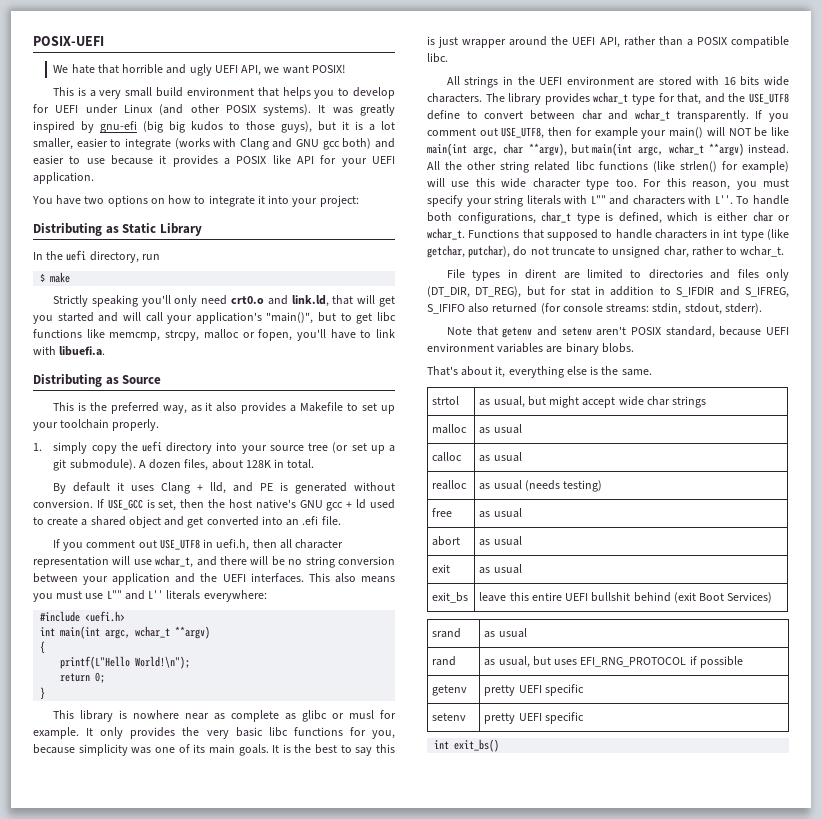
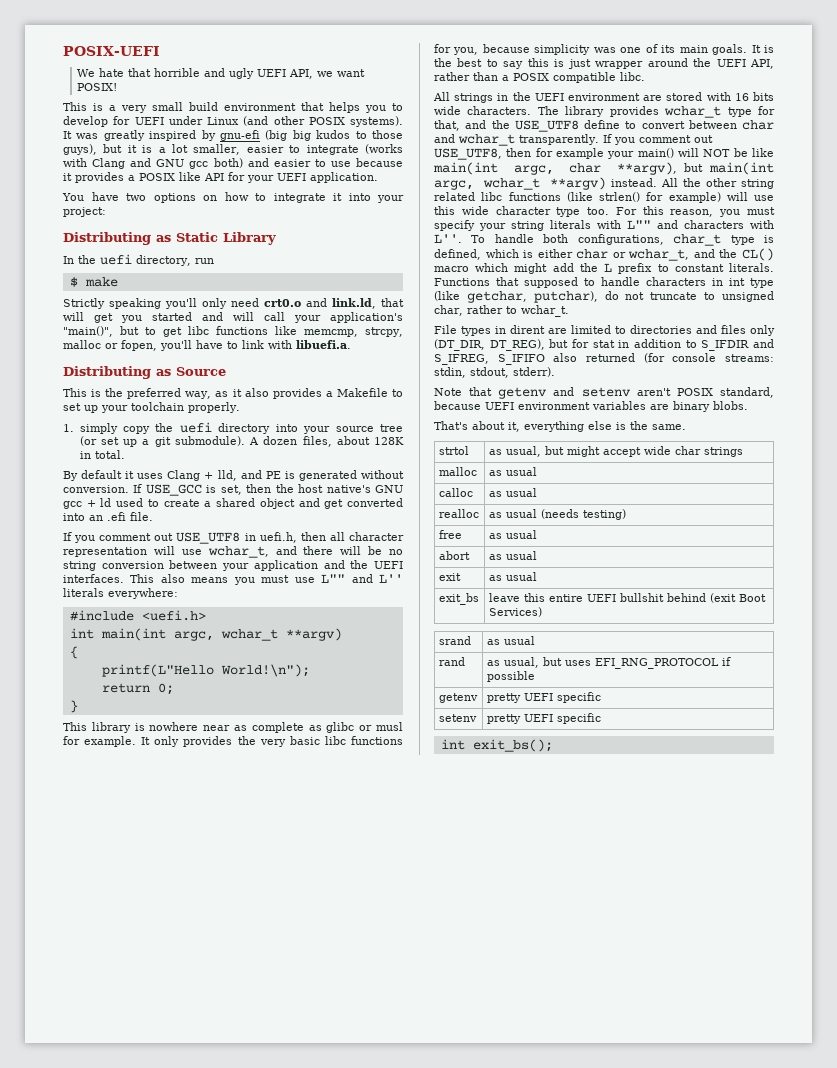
- For this reason, you must specify your string literals with L"" and characters with L''. To handle both configurations, char_t type is defined, which is either char or wchar_t.
+ For this reason, you must specify your string literals with L"" and characters with L''. To handle both configurations, char_t type is defined, which is either char or wchar_t, and the CL() macro which might add the L prefix to constant literals.
- int exit_bs()
+ int exit_bs();

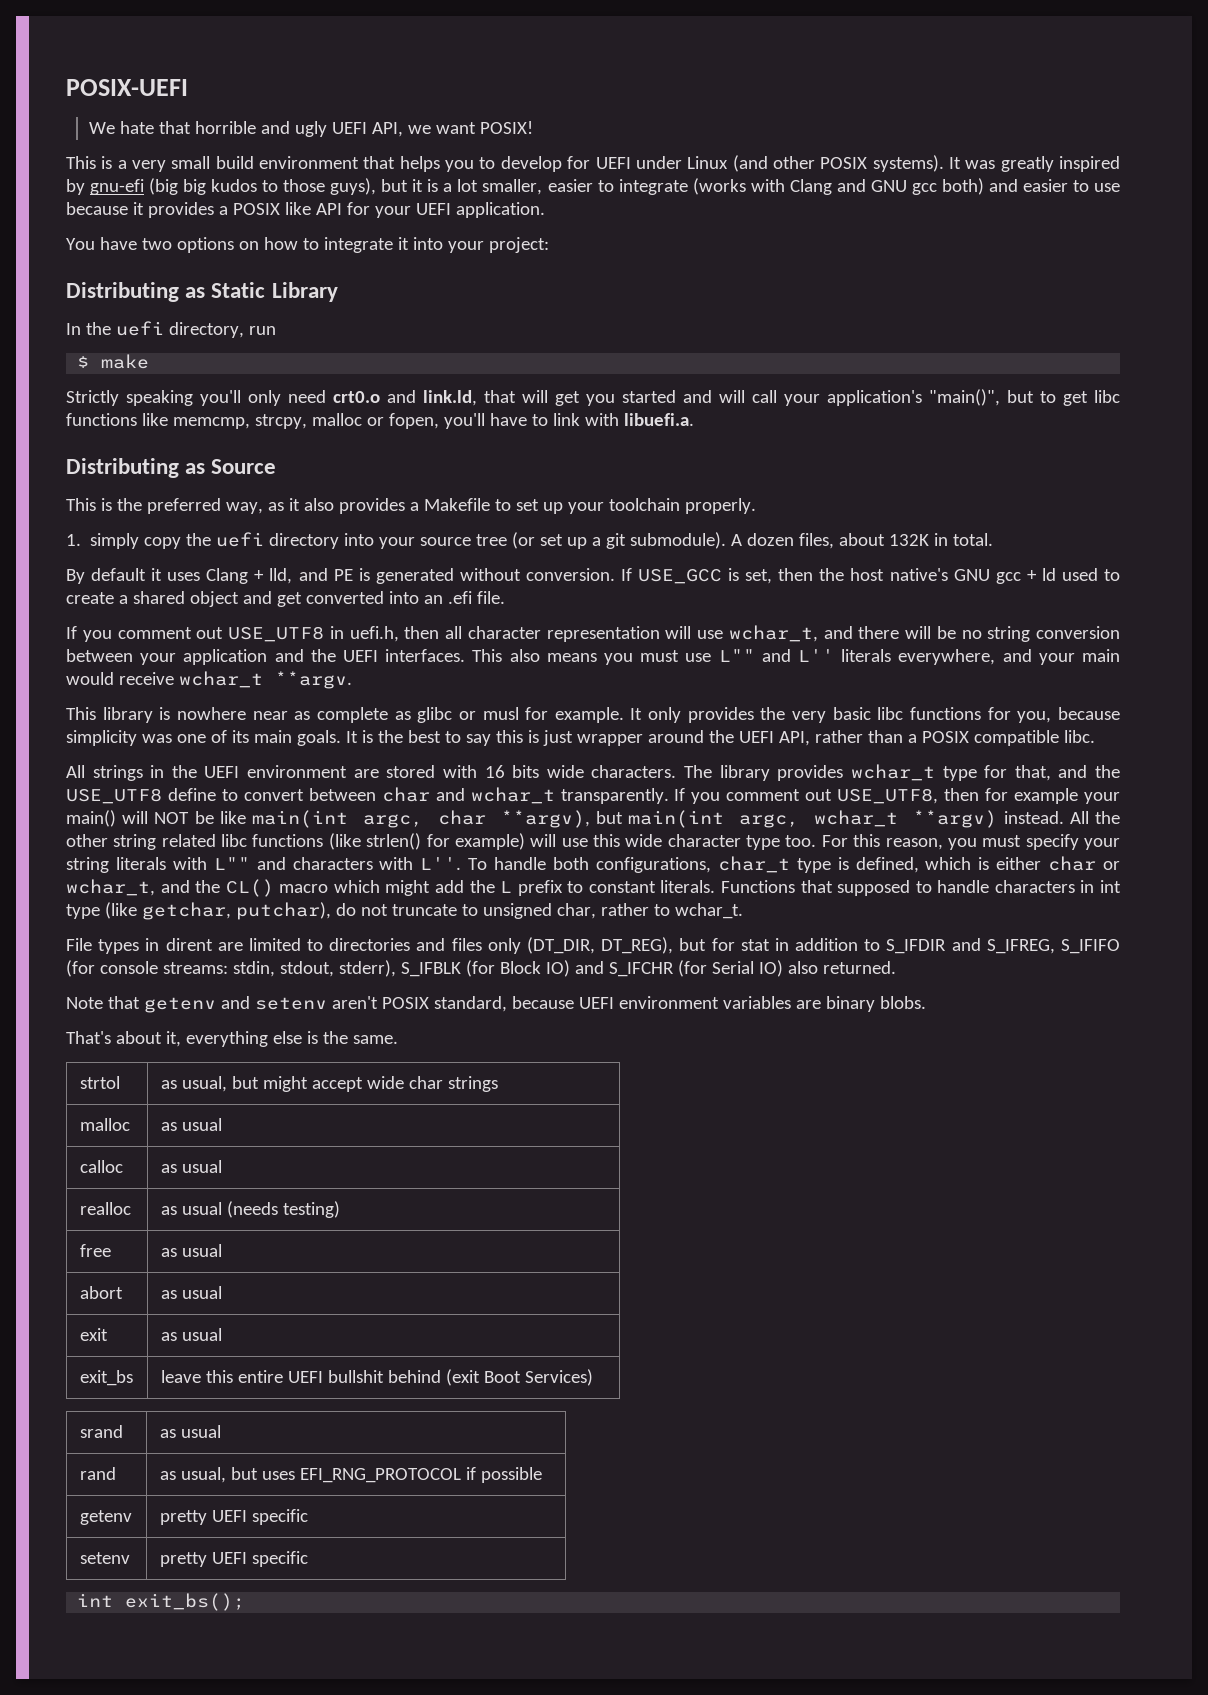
- A dozen files, about 128K in total.
+ A dozen files, about 132K in total.
- This also means you must use L"" and L'' literals everywhere:
- #include <uefi.h>
- int main(int argc, wchar_t **argv)
- {
- printf(L"Hello World!\n");
- return 0;
- }
+ This also means you must use L"" and L'' literals everywhere, and your main would receive wchar_t **argv.
- File types in dirent are limited to directories and files only (DT_DIR, DT_REG), but for stat in addition to S_IFDIR and S_IFREG, S_IFIFO also returned (for console streams: stdin, stdout, stderr).
+ File types in dirent are limited to directories and files only (DT_DIR, DT_REG), but for stat in addition to S_IFDIR and S_IFREG, S_IFIFO (for console streams: stdin, stdout, stderr), S_IFBLK (for Block IO) and S_IFCHR (for Serial IO) also returned.

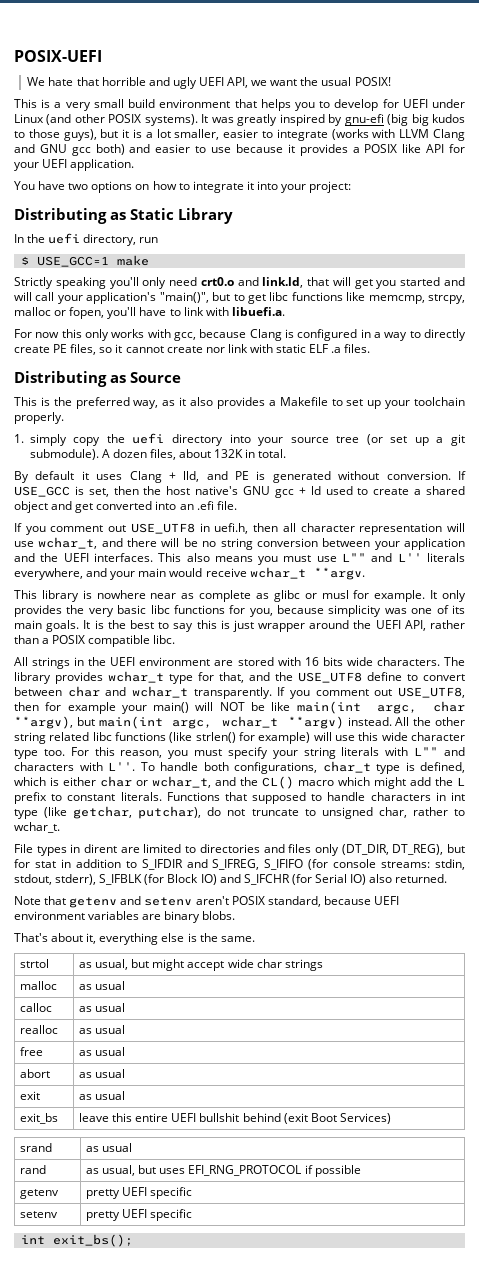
- We hate that horrible and ugly UEFI API, we want POSIX!
+ We hate that horrible and ugly UEFI API, we want the usual POSIX!
- It was greatly inspired by gnu-efi (big big kudos to those guys), but it is a lot smaller, easier to integrate (works with Clang and GNU gcc both) and easier to use because it provides a POSIX like API for your UEFI application.
+ It was greatly inspired by gnu-efi (big big kudos to those guys), but it is a lot smaller, easier to integrate (works with LLVM Clang and GNU gcc both) and easier to use because it provides a POSIX like API for your UEFI application.
- $ make
+ $ USE_GCC=1 make
+ For now this only works with gcc, because Clang is configured in a way to directly create PE files, so it cannot create nor link with static ELF .a files.
- realloc | as usual (needs testing)
+ realloc | as usual

